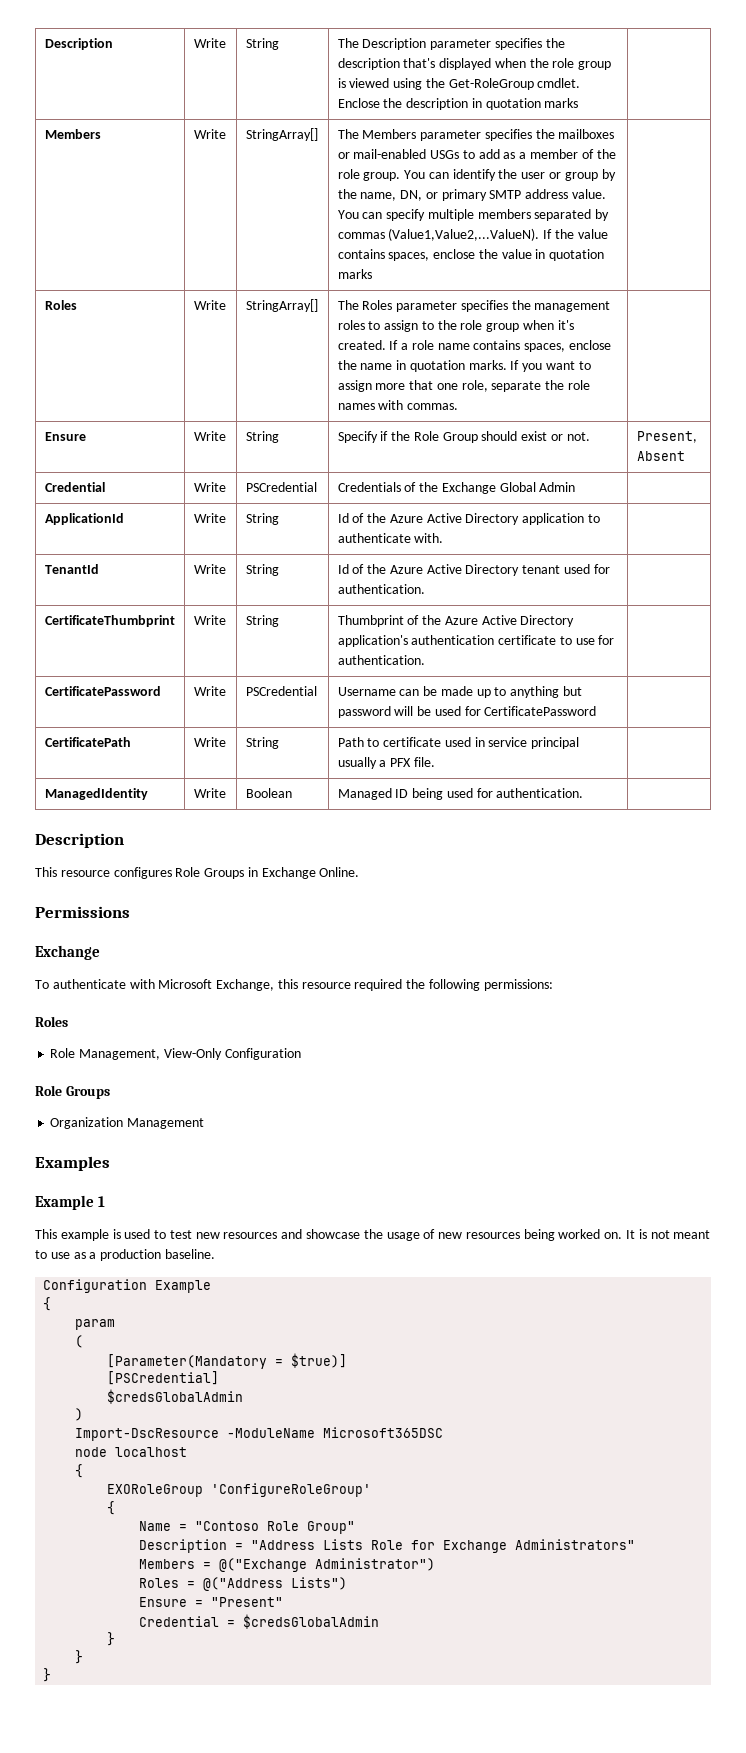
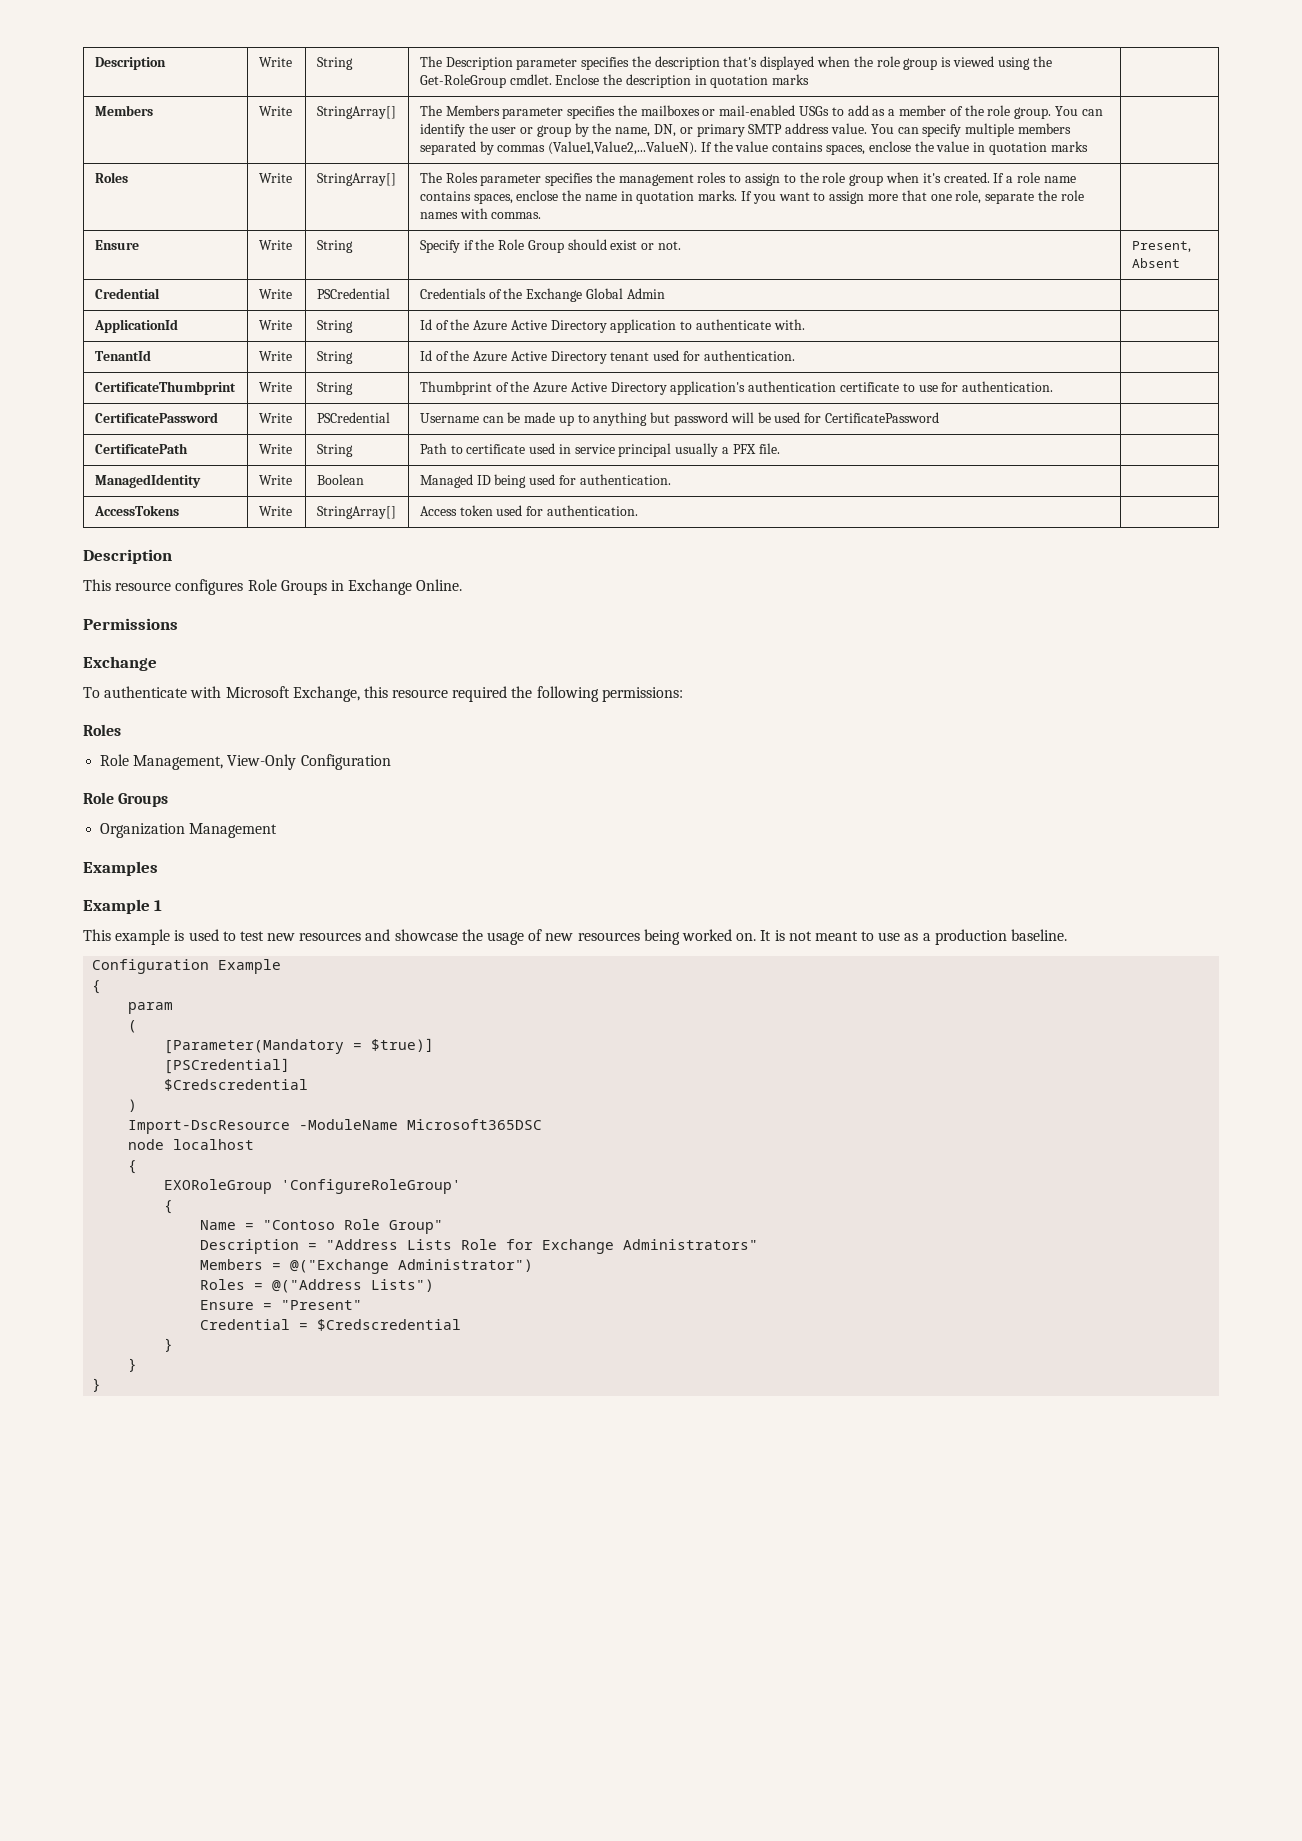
+ AccessTokens | Write | StringArray[] | Access token used for authentication. |
  [PSCredential]
- $credsGlobalAdmin
+ $Credscredential
- Credential = $credsGlobalAdmin
+ Credential = $Credscredential

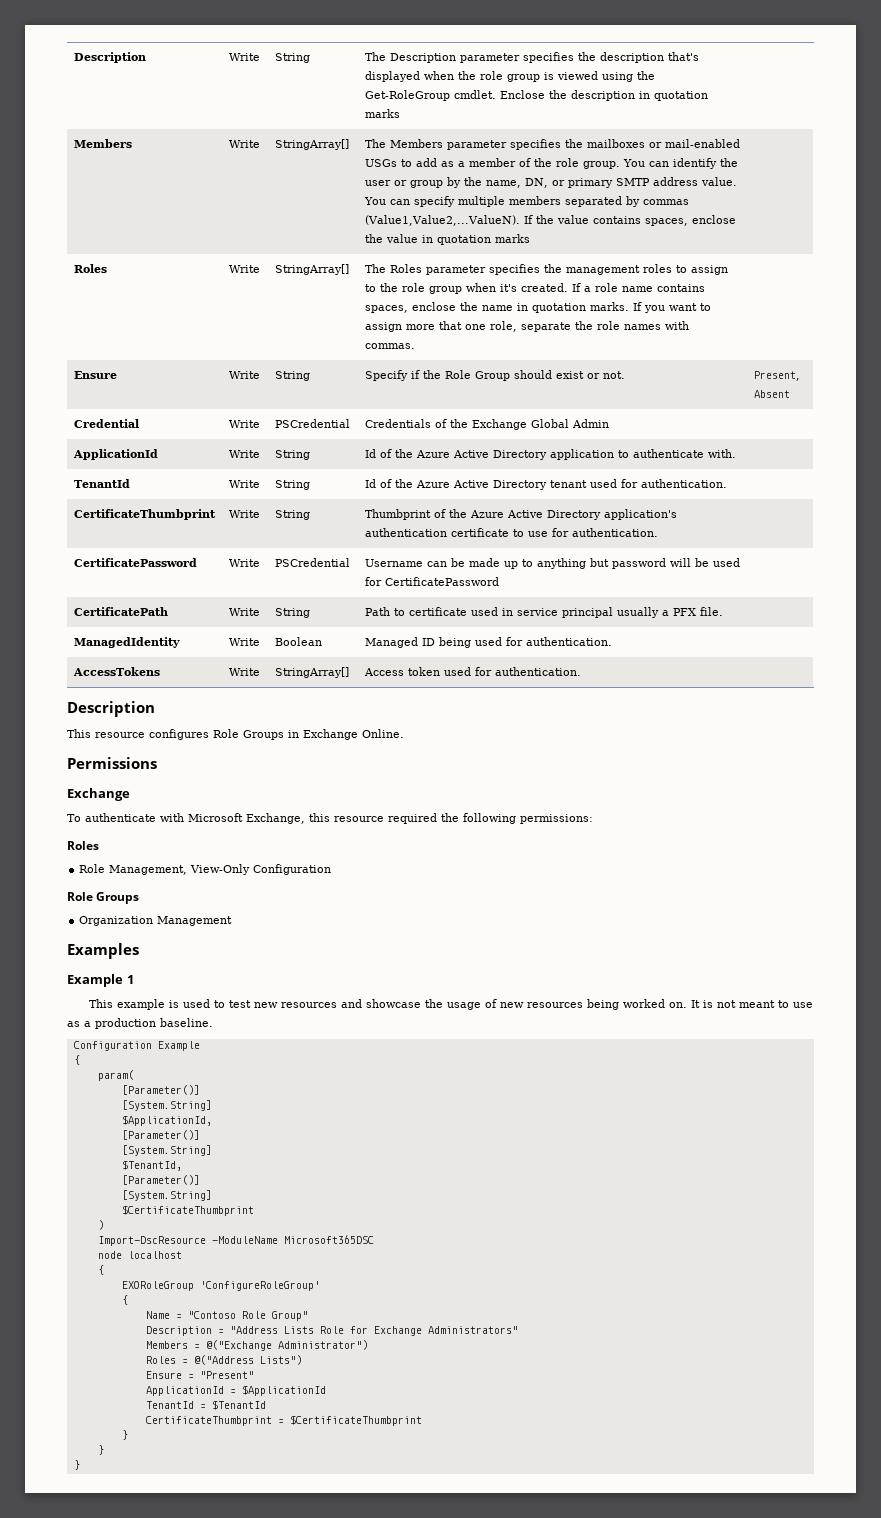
- param
- (
- [Parameter(Mandatory = $true)]
- [PSCredential]
- $Credscredential
+ param(
+ [Parameter()]
+ [System.String]
+ $ApplicationId,
+ [Parameter()]
+ [System.String]
+ $TenantId,
+ [Parameter()]
+ [System.String]
+ $CertificateThumbprint
- Credential = $Credscredential
+ ApplicationId = $ApplicationId
+ TenantId = $TenantId
+ CertificateThumbprint = $CertificateThumbprint

